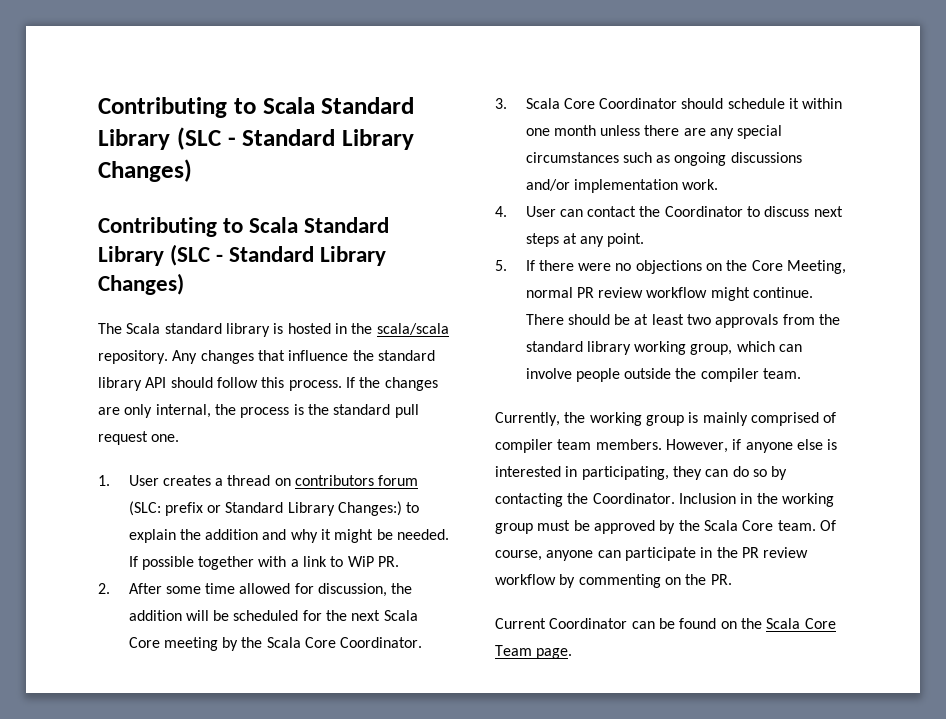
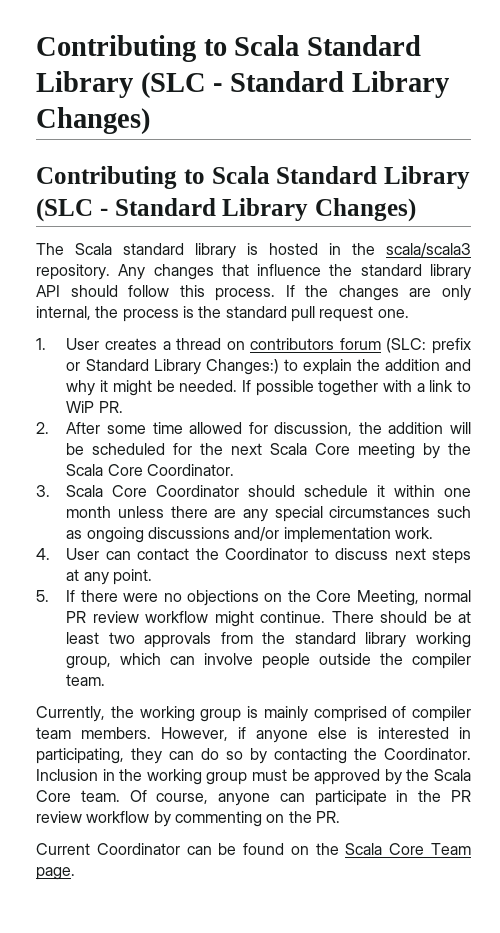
- The Scala standard library is hosted in the scala/scala repository.
+ The Scala standard library is hosted in the scala/scala3 repository.

